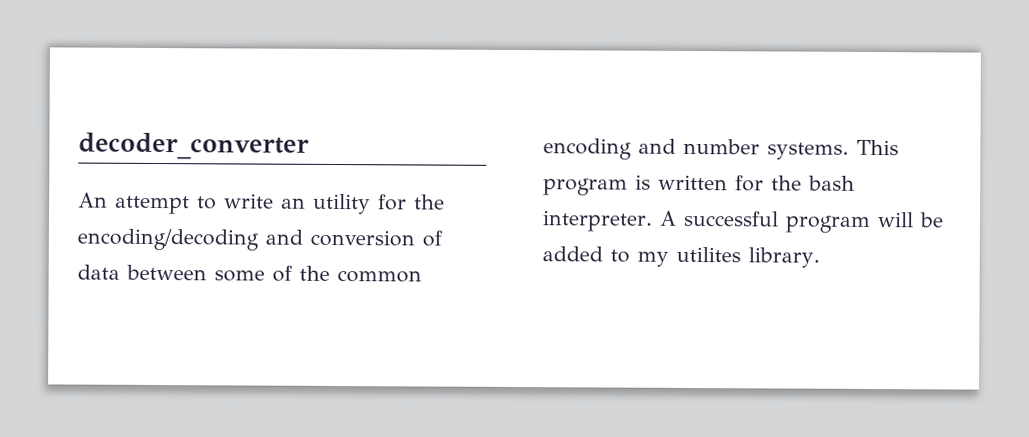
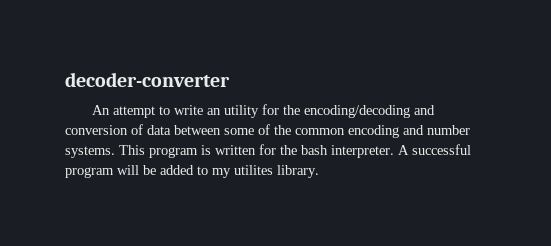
- decoder_converter
+ decoder-converter

